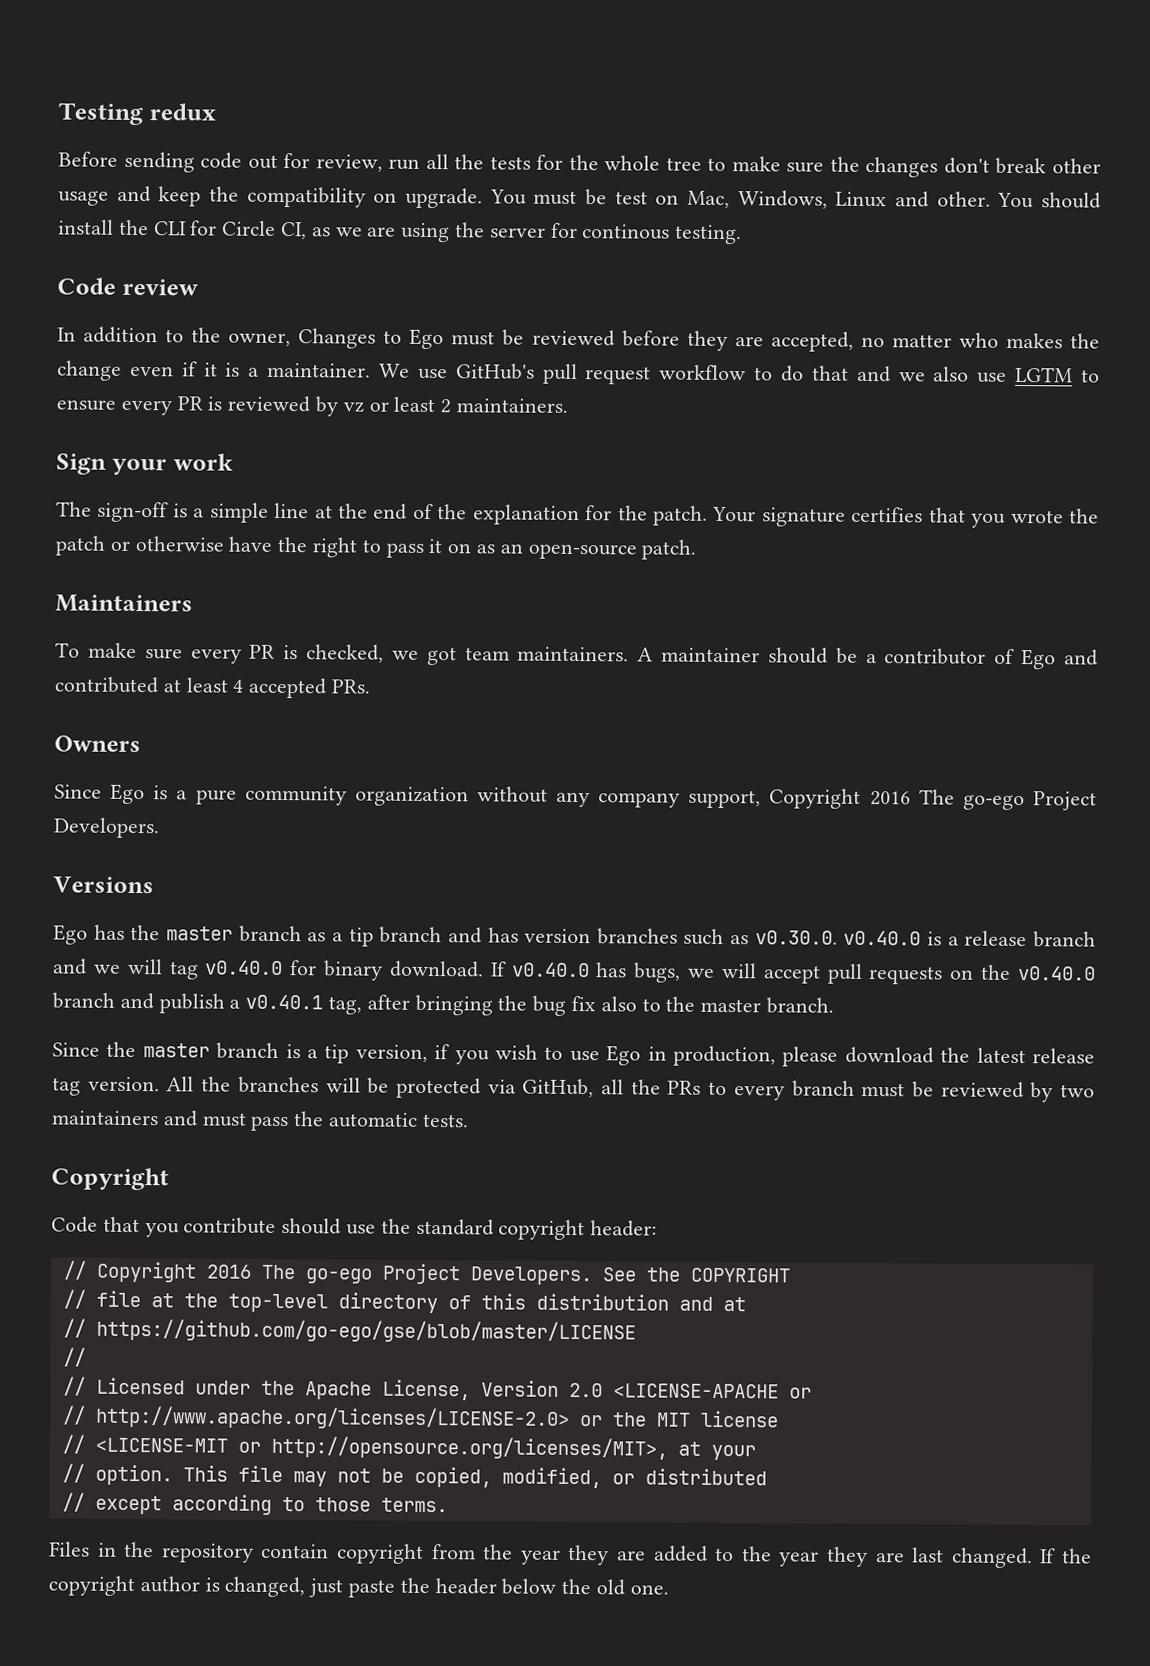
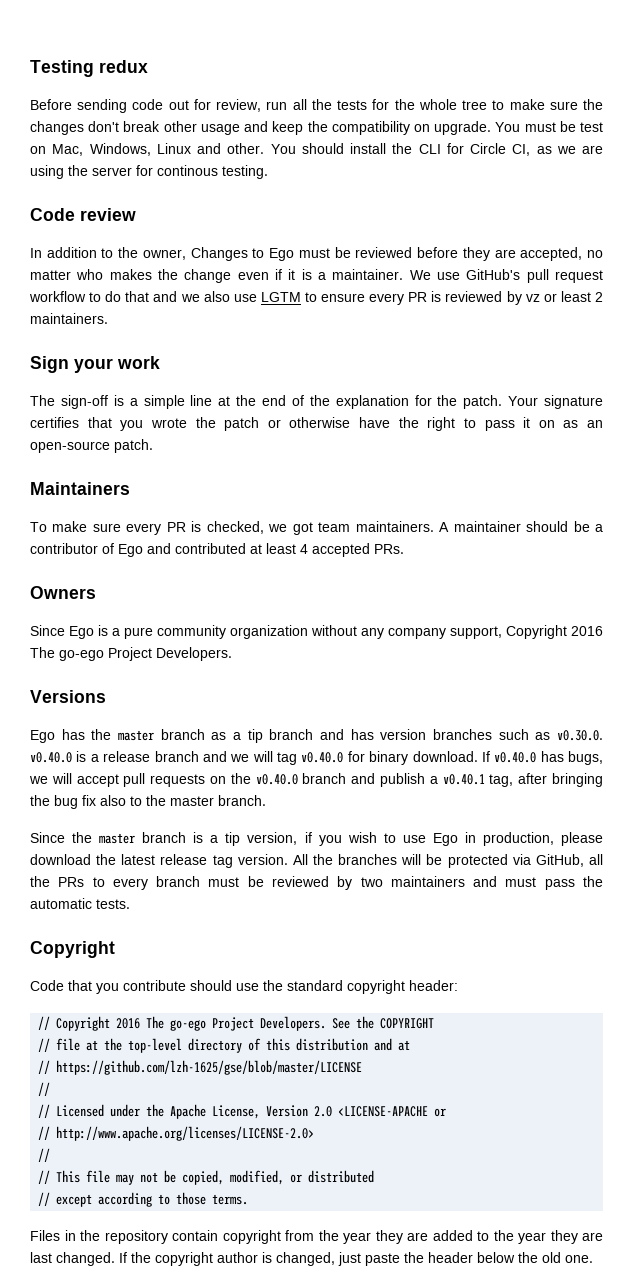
- // https://github.com/go-ego/gse/blob/master/LICENSE
+ // https://github.com/lzh-1625/gse/blob/master/LICENSE
- // http://www.apache.org/licenses/LICENSE-2.0> or the MIT license
- // <LICENSE-MIT or http://opensource.org/licenses/MIT>, at your
- // option. This file may not be copied, modified, or distributed
+ // http://www.apache.org/licenses/LICENSE-2.0>
+ //
+ // This file may not be copied, modified, or distributed

